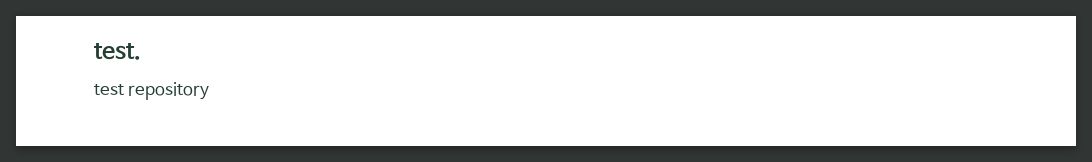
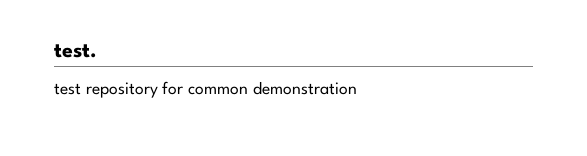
- test repository
+ test repository for common demonstration

